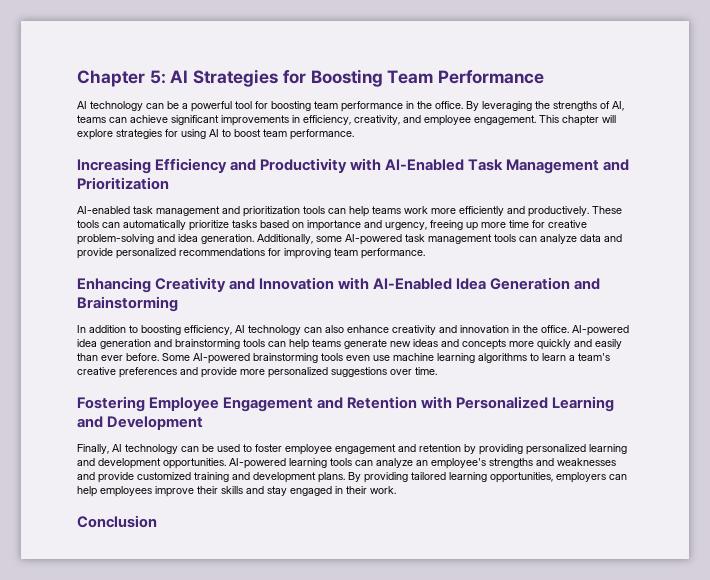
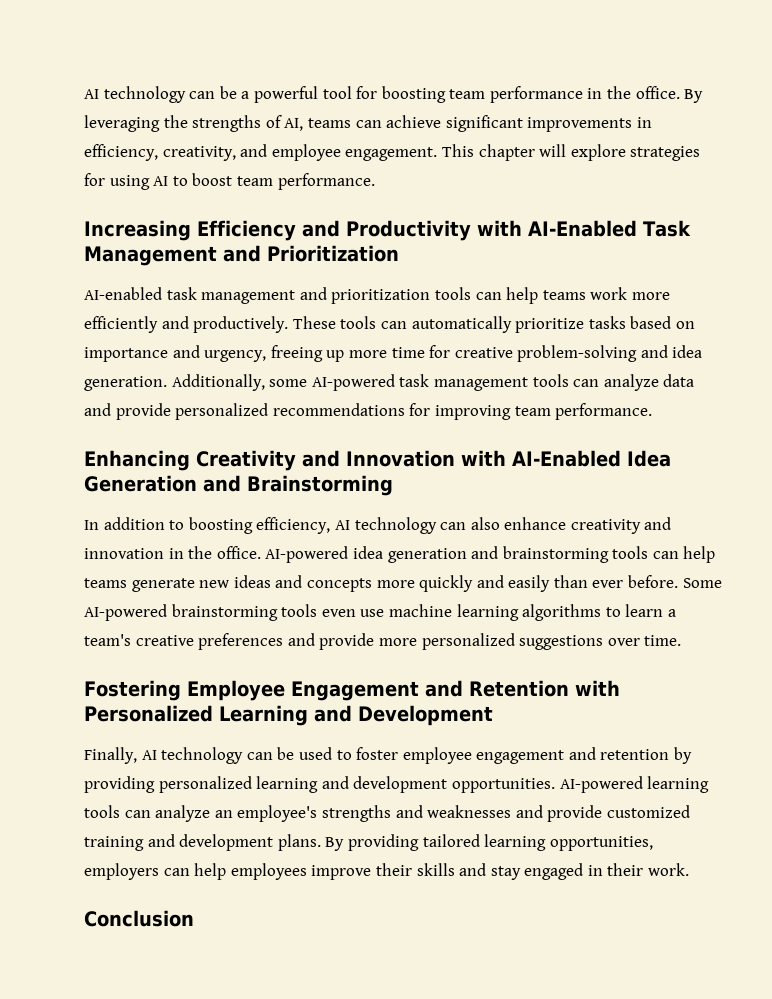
- Chapter 5: AI Strategies for Boosting Team Performance

